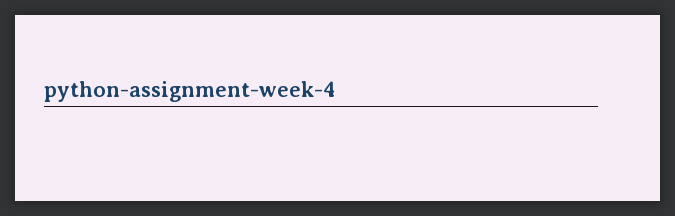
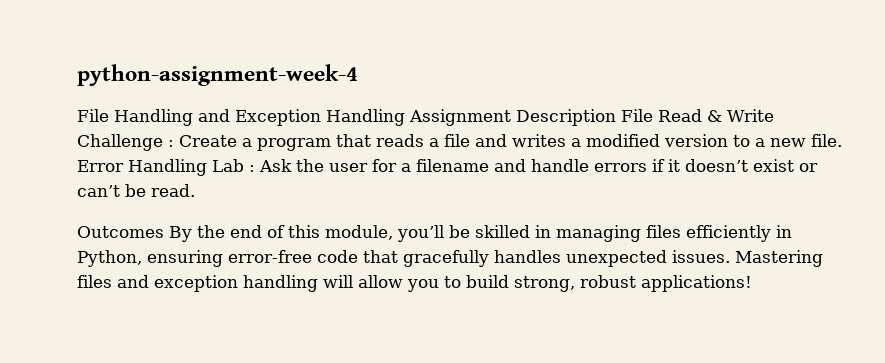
+ File Handling and Exception Handling Assignment Description File Read & Write Challenge : Create a program that reads a file and writes a modified version to a new file. Error Handling Lab : Ask the user for a filename and handle errors if it doesn’t exist or can’t be read.
+ Outcomes By the end of this module, you’ll be skilled in managing files efficiently in Python, ensuring error-free code that gracefully handles unexpected issues. Mastering files and exception handling will allow you to build strong, robust applications!

